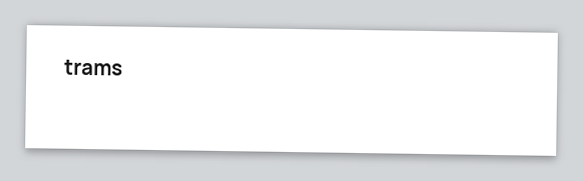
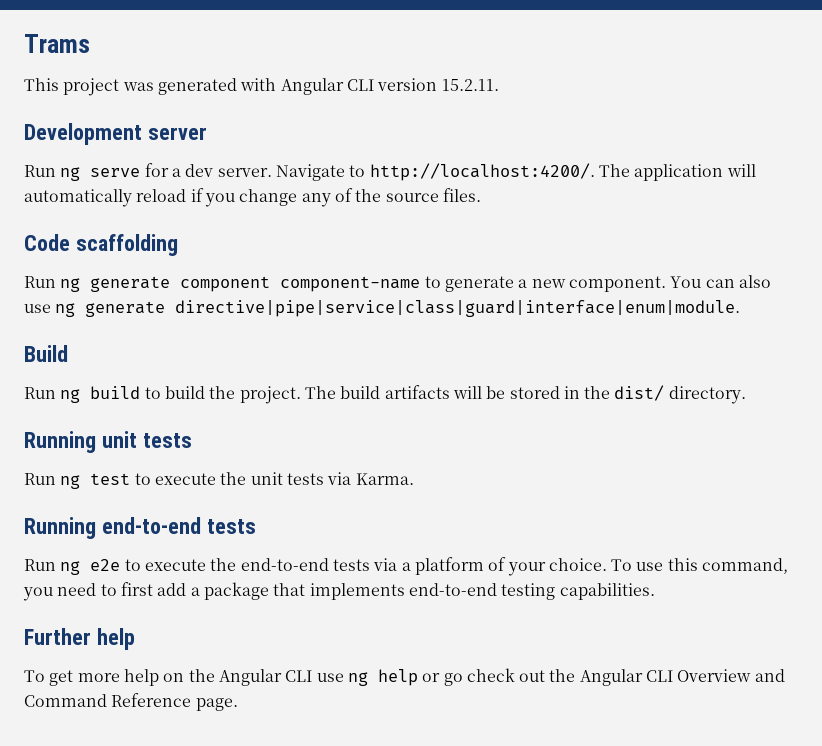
- trams
+ Trams
+ This project was generated with Angular CLI version 15.2.11.
+ Development server
+ Run ng serve for a dev server. Navigate to http://localhost:4200/. The application will automatically reload if you change any of the source files.
+ Code scaffolding
+ Run ng generate component component-name to generate a new component. You can also use ng generate directive|pipe|service|class|guard|interface|enum|module.
+ Build
+ Run ng build to build the project. The build artifacts will be stored in the dist/ directory.
+ Running unit tests
+ Run ng test to execute the unit tests via Karma.
+ Running end-to-end tests
+ Run ng e2e to execute the end-to-end tests via a platform of your choice. To use this command, you need to first add a package that implements end-to-end testing capabilities.
+ Further help
+ To get more help on the Angular CLI use ng help or go check out the Angular CLI Overview and Command Reference page.

